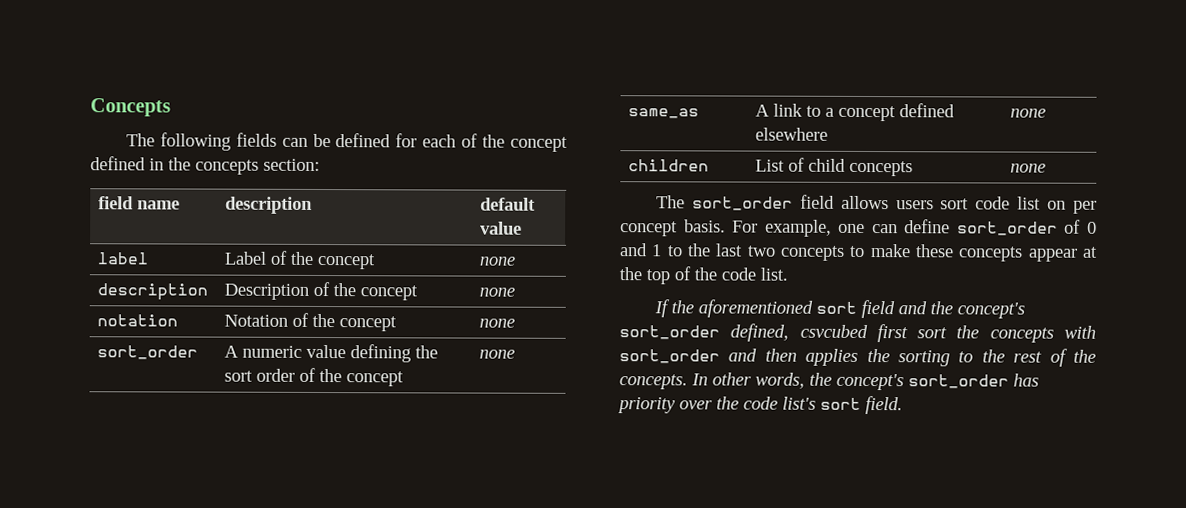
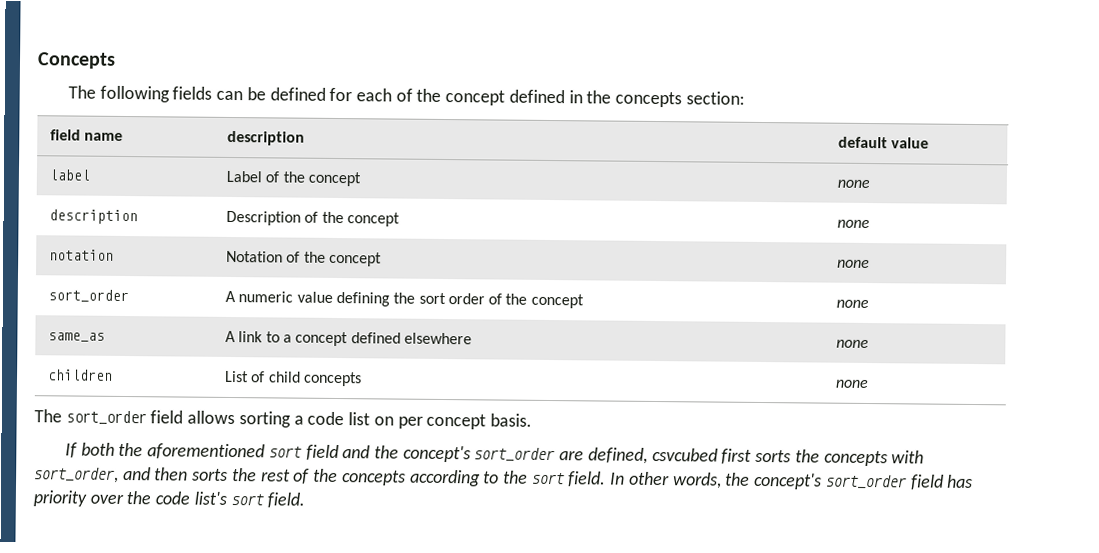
- The sort_order field allows users sort code list on per concept basis. For example, one can define sort_order of 0 and 1 to the last two concepts to make these concepts appear at the top of the code list.
+ The sort_order field allows sorting a code list on per concept basis.
- If the aforementioned sort field and the concept's sort_order defined, csvcubed first sort the concepts with sort_order and then applies the sorting to the rest of the concepts.
+ If both the aforementioned sort field and the concept's sort_order are defined, csvcubed first sorts the concepts with sort_order, and then sorts the rest of the concepts according to the sort field.
- In other words, the concept's sort_order has priority over the code list's sort field.
+ In other words, the concept's sort_order field has priority over the code list's sort field.

